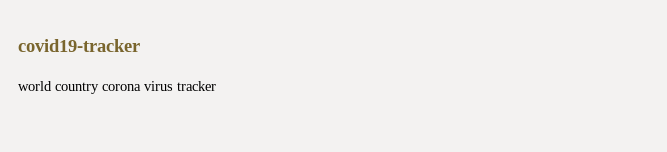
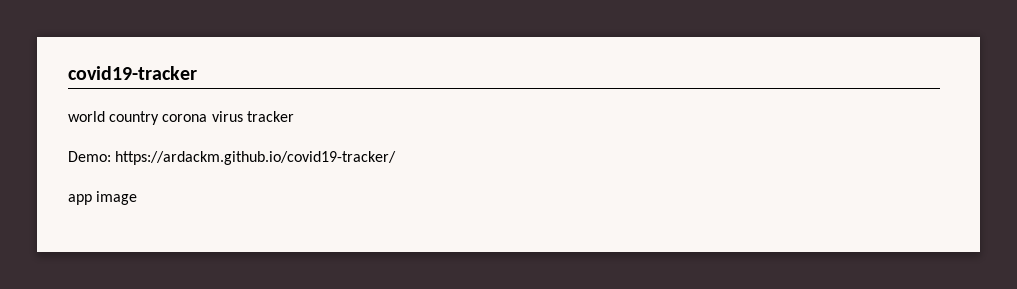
+ Demo: https://ardackm.github.io/covid19-tracker/
+ app image

